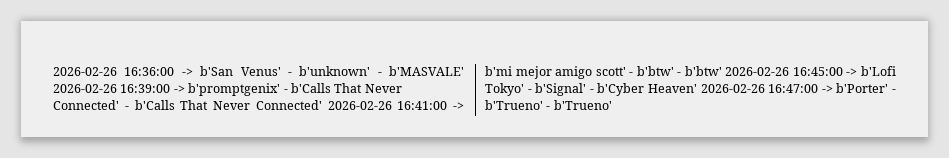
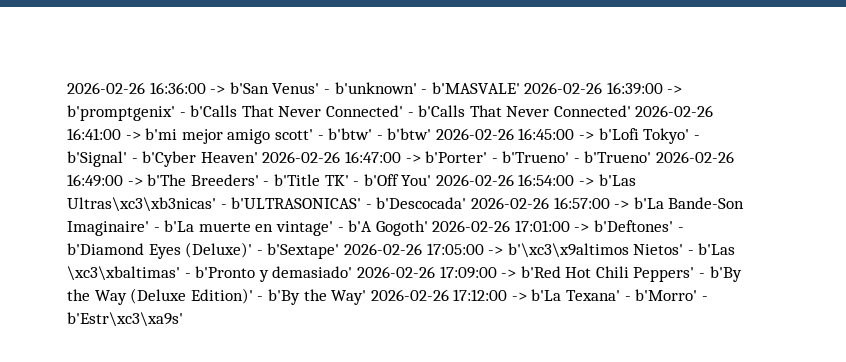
- 2026-02-26 16:36:00 -> b'San Venus' - b'unknown' - b'MASVALE' 2026-02-26 16:39:00 -> b'promptgenix' - b'Calls That Never Connected' - b'Calls That Never Connected' 2026-02-26 16:41:00 -> b'mi mejor amigo scott' - b'btw' - b'btw' 2026-02-26 16:45:00 -> b'Lofi Tokyo' - b'Signal' - b'Cyber Heaven' 2026-02-26 16:47:00 -> b'Porter' - b'Trueno' - b'Trueno'
+ 2026-02-26 16:36:00 -> b'San Venus' - b'unknown' - b'MASVALE' 2026-02-26 16:39:00 -> b'promptgenix' - b'Calls That Never Connected' - b'Calls That Never Connected' 2026-02-26 16:41:00 -> b'mi mejor amigo scott' - b'btw' - b'btw' 2026-02-26 16:45:00 -> b'Lofi Tokyo' - b'Signal' - b'Cyber Heaven' 2026-02-26 16:47:00 -> b'Porter' - b'Trueno' - b'Trueno' 2026-02-26 16:49:00 -> b'The Breeders' - b'Title TK' - b'Off You' 2026-02-26 16:54:00 -> b'Las Ultras\xc3\xb3nicas' - b'ULTRASONICAS' - b'Descocada' 2026-02-26 16:57:00 -> b'La Bande-Son Imaginaire' - b'La muerte en vintage' - b'A Gogoth' 2026-02-26 17:01:00 -> b'Deftones' - b'Diamond Eyes (Deluxe)' - b'Sextape' 2026-02-26 17:05:00 -> b'\xc3\x9altimos Nietos' - b'Las \xc3\xbaltimas' - b'Pronto y demasiado' 2026-02-26 17:09:00 -> b'Red Hot Chili Peppers' - b'By the Way (Deluxe Edition)' - b'By the Way' 2026-02-26 17:12:00 -> b'La Texana' - b'Morro' - b'Estr\xc3\xa9s'

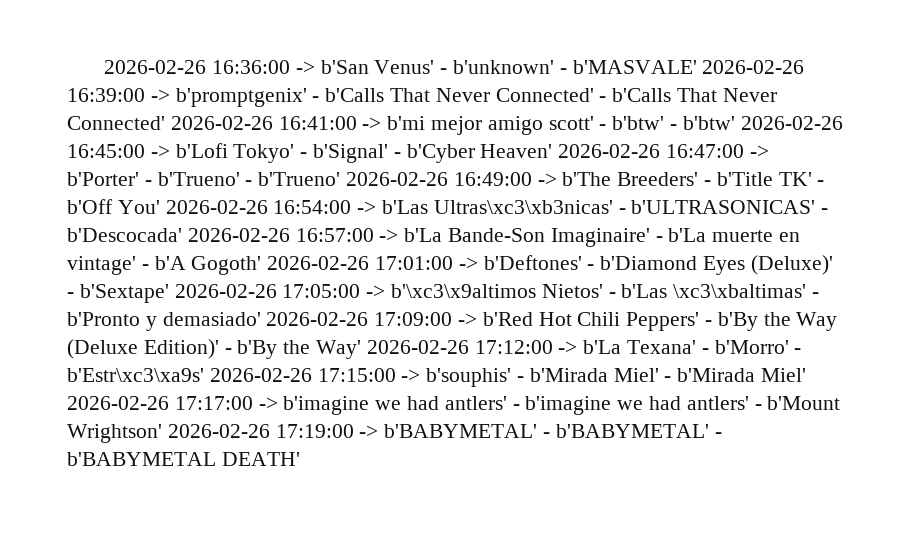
- 2026-02-26 16:36:00 -> b'San Venus' - b'unknown' - b'MASVALE' 2026-02-26 16:39:00 -> b'promptgenix' - b'Calls That Never Connected' - b'Calls That Never Connected' 2026-02-26 16:41:00 -> b'mi mejor amigo scott' - b'btw' - b'btw' 2026-02-26 16:45:00 -> b'Lofi Tokyo' - b'Signal' - b'Cyber Heaven' 2026-02-26 16:47:00 -> b'Porter' - b'Trueno' - b'Trueno' 2026-02-26 16:49:00 -> b'The Breeders' - b'Title TK' - b'Off You' 2026-02-26 16:54:00 -> b'Las Ultras\xc3\xb3nicas' - b'ULTRASONICAS' - b'Descocada' 2026-02-26 16:57:00 -> b'La Bande-Son Imaginaire' - b'La muerte en vintage' - b'A Gogoth' 2026-02-26 17:01:00 -> b'Deftones' - b'Diamond Eyes (Deluxe)' - b'Sextape' 2026-02-26 17:05:00 -> b'\xc3\x9altimos Nietos' - b'Las \xc3\xbaltimas' - b'Pronto y demasiado' 2026-02-26 17:09:00 -> b'Red Hot Chili Peppers' - b'By the Way (Deluxe Edition)' - b'By the Way' 2026-02-26 17:12:00 -> b'La Texana' - b'Morro' - b'Estr\xc3\xa9s'
+ 2026-02-26 16:36:00 -> b'San Venus' - b'unknown' - b'MASVALE' 2026-02-26 16:39:00 -> b'promptgenix' - b'Calls That Never Connected' - b'Calls That Never Connected' 2026-02-26 16:41:00 -> b'mi mejor amigo scott' - b'btw' - b'btw' 2026-02-26 16:45:00 -> b'Lofi Tokyo' - b'Signal' - b'Cyber Heaven' 2026-02-26 16:47:00 -> b'Porter' - b'Trueno' - b'Trueno' 2026-02-26 16:49:00 -> b'The Breeders' - b'Title TK' - b'Off You' 2026-02-26 16:54:00 -> b'Las Ultras\xc3\xb3nicas' - b'ULTRASONICAS' - b'Descocada' 2026-02-26 16:57:00 -> b'La Bande-Son Imaginaire' - b'La muerte en vintage' - b'A Gogoth' 2026-02-26 17:01:00 -> b'Deftones' - b'Diamond Eyes (Deluxe)' - b'Sextape' 2026-02-26 17:05:00 -> b'\xc3\x9altimos Nietos' - b'Las \xc3\xbaltimas' - b'Pronto y demasiado' 2026-02-26 17:09:00 -> b'Red Hot Chili Peppers' - b'By the Way (Deluxe Edition)' - b'By the Way' 2026-02-26 17:12:00 -> b'La Texana' - b'Morro' - b'Estr\xc3\xa9s' 2026-02-26 17:15:00 -> b'souphis' - b'Mirada Miel' - b'Mirada Miel' 2026-02-26 17:17:00 -> b'imagine we had antlers' - b'imagine we had antlers' - b'Mount Wrightson' 2026-02-26 17:19:00 -> b'BABYMETAL' - b'BABYMETAL' - b'BABYMETAL DEATH'

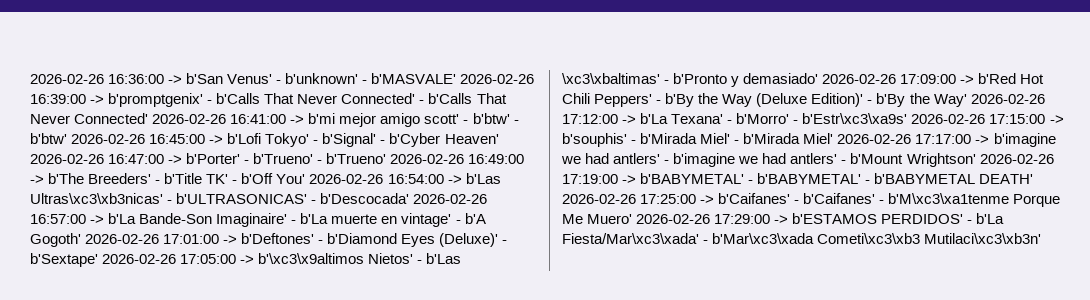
- 2026-02-26 16:36:00 -> b'San Venus' - b'unknown' - b'MASVALE' 2026-02-26 16:39:00 -> b'promptgenix' - b'Calls That Never Connected' - b'Calls That Never Connected' 2026-02-26 16:41:00 -> b'mi mejor amigo scott' - b'btw' - b'btw' 2026-02-26 16:45:00 -> b'Lofi Tokyo' - b'Signal' - b'Cyber Heaven' 2026-02-26 16:47:00 -> b'Porter' - b'Trueno' - b'Trueno' 2026-02-26 16:49:00 -> b'The Breeders' - b'Title TK' - b'Off You' 2026-02-26 16:54:00 -> b'Las Ultras\xc3\xb3nicas' - b'ULTRASONICAS' - b'Descocada' 2026-02-26 16:57:00 -> b'La Bande-Son Imaginaire' - b'La muerte en vintage' - b'A Gogoth' 2026-02-26 17:01:00 -> b'Deftones' - b'Diamond Eyes (Deluxe)' - b'Sextape' 2026-02-26 17:05:00 -> b'\xc3\x9altimos Nietos' - b'Las \xc3\xbaltimas' - b'Pronto y demasiado' 2026-02-26 17:09:00 -> b'Red Hot Chili Peppers' - b'By the Way (Deluxe Edition)' - b'By the Way' 2026-02-26 17:12:00 -> b'La Texana' - b'Morro' - b'Estr\xc3\xa9s' 2026-02-26 17:15:00 -> b'souphis' - b'Mirada Miel' - b'Mirada Miel' 2026-02-26 17:17:00 -> b'imagine we had antlers' - b'imagine we had antlers' - b'Mount Wrightson' 2026-02-26 17:19:00 -> b'BABYMETAL' - b'BABYMETAL' - b'BABYMETAL DEATH'
+ 2026-02-26 16:36:00 -> b'San Venus' - b'unknown' - b'MASVALE' 2026-02-26 16:39:00 -> b'promptgenix' - b'Calls That Never Connected' - b'Calls That Never Connected' 2026-02-26 16:41:00 -> b'mi mejor amigo scott' - b'btw' - b'btw' 2026-02-26 16:45:00 -> b'Lofi Tokyo' - b'Signal' - b'Cyber Heaven' 2026-02-26 16:47:00 -> b'Porter' - b'Trueno' - b'Trueno' 2026-02-26 16:49:00 -> b'The Breeders' - b'Title TK' - b'Off You' 2026-02-26 16:54:00 -> b'Las Ultras\xc3\xb3nicas' - b'ULTRASONICAS' - b'Descocada' 2026-02-26 16:57:00 -> b'La Bande-Son Imaginaire' - b'La muerte en vintage' - b'A Gogoth' 2026-02-26 17:01:00 -> b'Deftones' - b'Diamond Eyes (Deluxe)' - b'Sextape' 2026-02-26 17:05:00 -> b'\xc3\x9altimos Nietos' - b'Las \xc3\xbaltimas' - b'Pronto y demasiado' 2026-02-26 17:09:00 -> b'Red Hot Chili Peppers' - b'By the Way (Deluxe Edition)' - b'By the Way' 2026-02-26 17:12:00 -> b'La Texana' - b'Morro' - b'Estr\xc3\xa9s' 2026-02-26 17:15:00 -> b'souphis' - b'Mirada Miel' - b'Mirada Miel' 2026-02-26 17:17:00 -> b'imagine we had antlers' - b'imagine we had antlers' - b'Mount Wrightson' 2026-02-26 17:19:00 -> b'BABYMETAL' - b'BABYMETAL' - b'BABYMETAL DEATH' 2026-02-26 17:25:00 -> b'Caifanes' - b'Caifanes' - b'M\xc3\xa1tenme Porque Me Muero' 2026-02-26 17:29:00 -> b'ESTAMOS PERDIDOS' - b'La Fiesta/Mar\xc3\xada' - b'Mar\xc3\xada Cometi\xc3\xb3 Mutilaci\xc3\xb3n'

